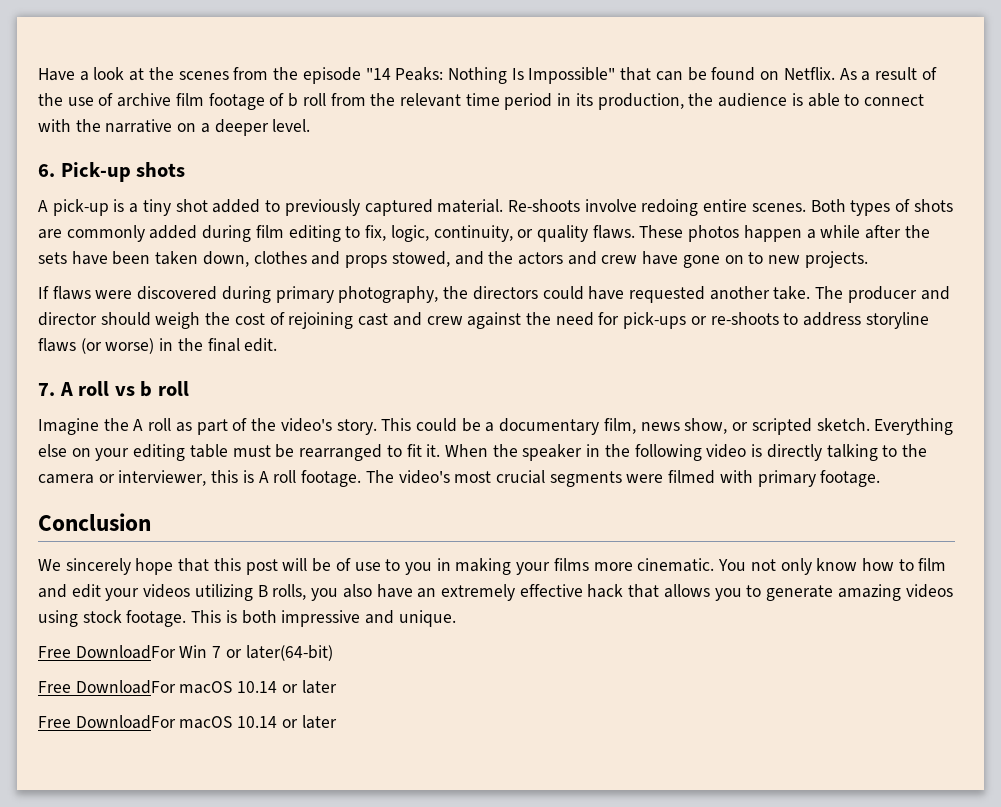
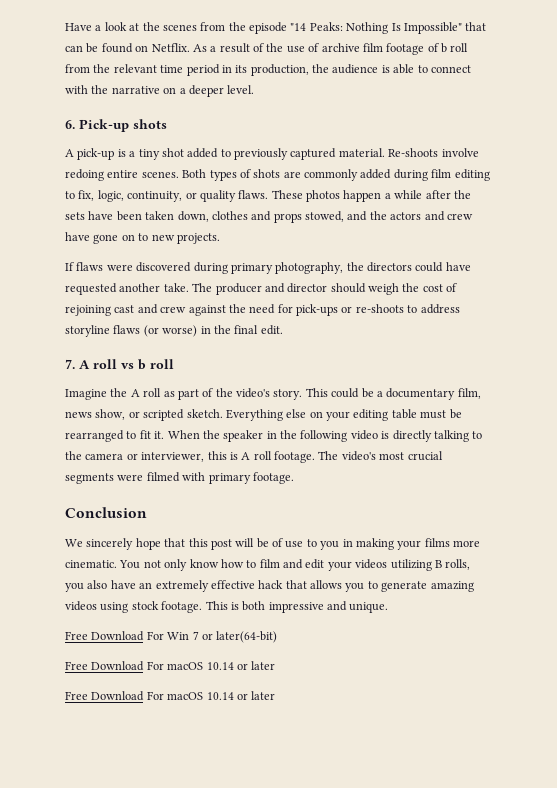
- Free DownloadFor Win 7 or later(64-bit)
- Free DownloadFor macOS 10.14 or later
- Free DownloadFor macOS 10.14 or later
+ Free Download For Win 7 or later(64-bit)
+ Free Download For macOS 10.14 or later
+ Free Download For macOS 10.14 or later

